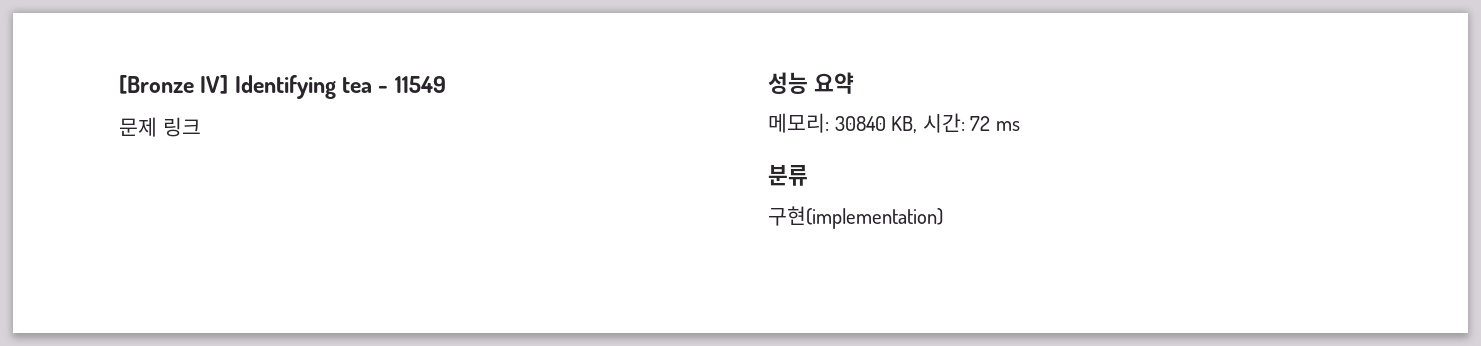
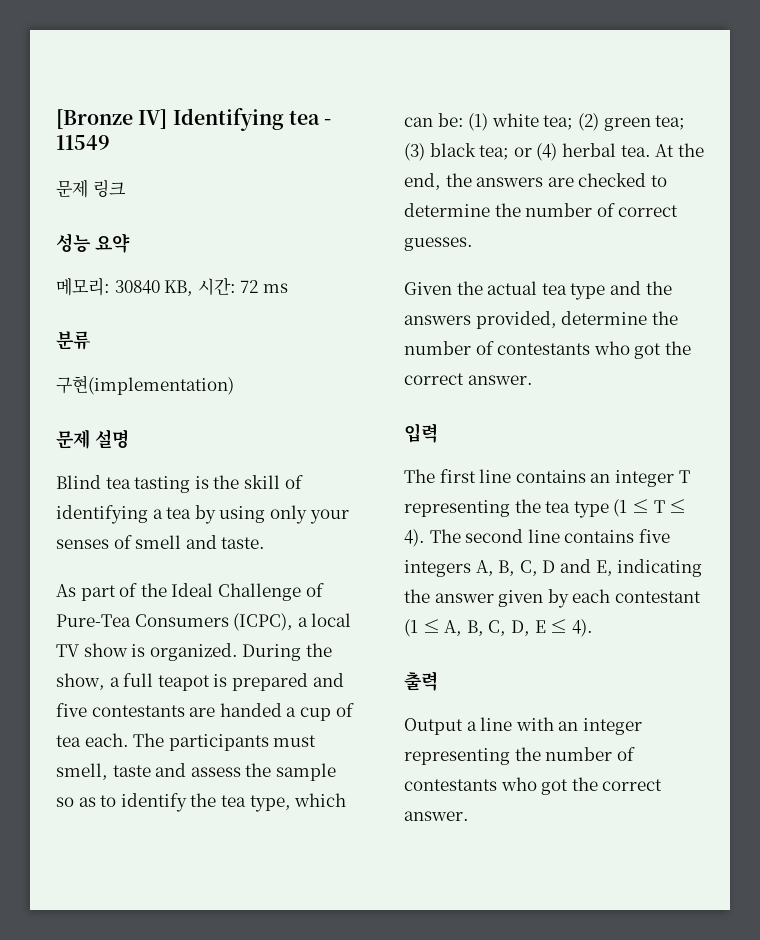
+ 문제 설명
+ Blind tea tasting is the skill of identifying a tea by using only your senses of smell and taste.
+ As part of the Ideal Challenge of Pure-Tea Consumers (ICPC), a local TV show is organized. During the show, a full teapot is prepared and five contestants are handed a cup of tea each. The participants must smell, taste and assess the sample so as to identify the tea type, which can be: (1) white tea; (2) green tea; (3) black tea; or (4) herbal tea. At the end, the answers are checked to determine the number of correct guesses.
+ Given the actual tea type and the answers provided, determine the number of contestants who got the correct answer.
+ 입력
+ The first line contains an integer T representing the tea type (1 ≤ T ≤ 4). The second line contains five integers A, B, C, D and E, indicating the answer given by each contestant (1 ≤ A, B, C, D, E ≤ 4).
+ 출력
+ Output a line with an integer representing the number of contestants who got the correct answer.

